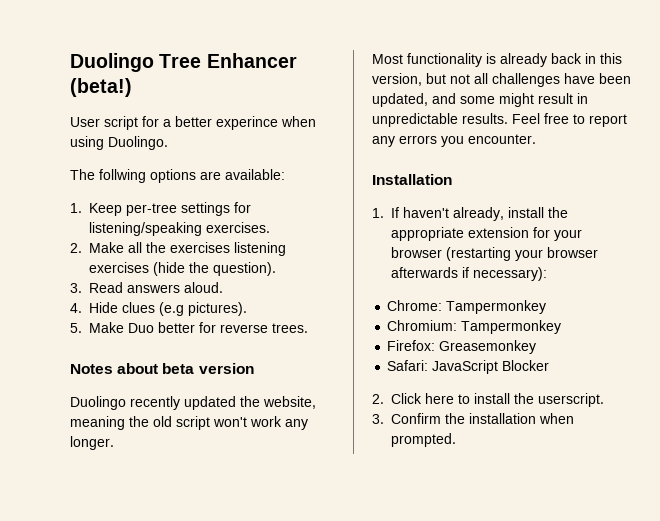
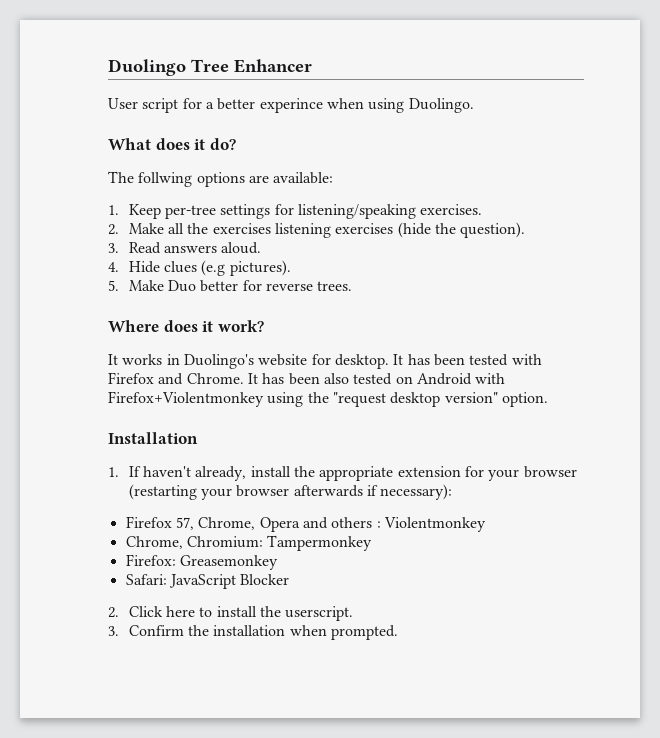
- Duolingo Tree Enhancer (beta!)
+ Duolingo Tree Enhancer
+ What does it do?
- Notes about beta version
- Duolingo recently updated the website, meaning the old script won't work any longer.
- Most functionality is already back in this version, but not all challenges have been updated, and some might result in unpredictable results. Feel free to report any errors you encounter.
+ Where does it work?
+ It works in Duolingo's website for desktop. It has been tested with Firefox and Chrome. It has been also tested on Android with Firefox+Violentmonkey using the "request desktop version" option.
- Chrome: Tampermonkey
- Chromium: Tampermonkey
+ Firefox 57, Chrome, Opera and others : Violentmonkey
+ Chrome, Chromium: Tampermonkey

